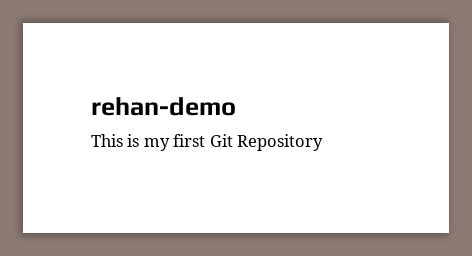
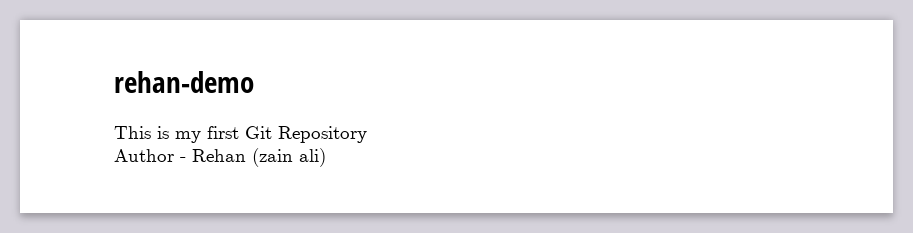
+ Author - Rehan (zain ali)

